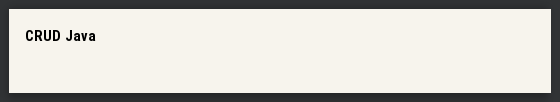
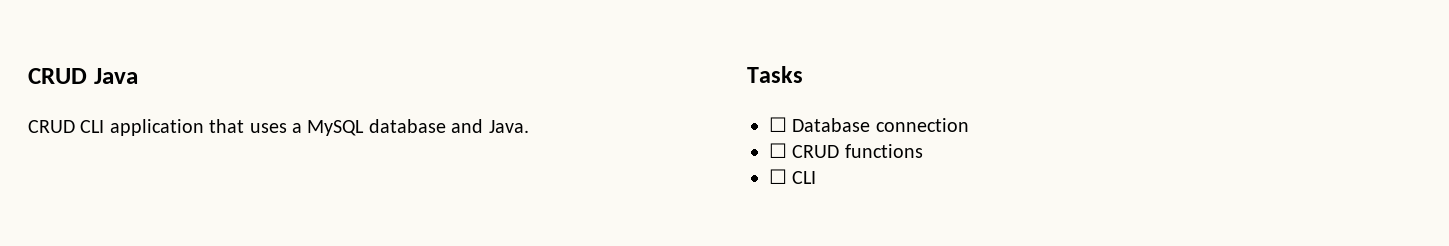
+ CRUD CLI application that uses a MySQL database and Java.
+ Tasks
+ ☐ Database connection
+ ☐ CRUD functions
+ ☐ CLI

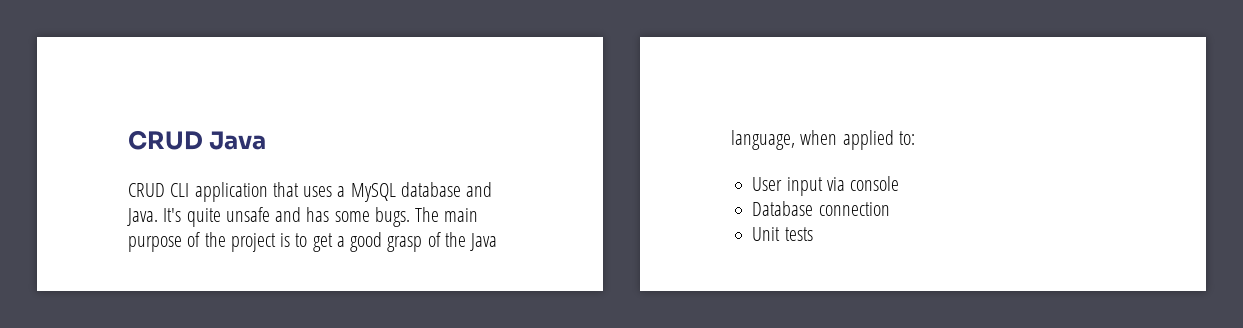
- CRUD CLI application that uses a MySQL database and Java.
- Tasks
- ☐ Database connection
- ☐ CRUD functions
- ☐ CLI
+ CRUD CLI application that uses a MySQL database and Java. It's quite unsafe and has some bugs. The main purpose of the project is to get a good grasp of the Java language, when applied to:
+ User input via console
+ Database connection
+ Unit tests

